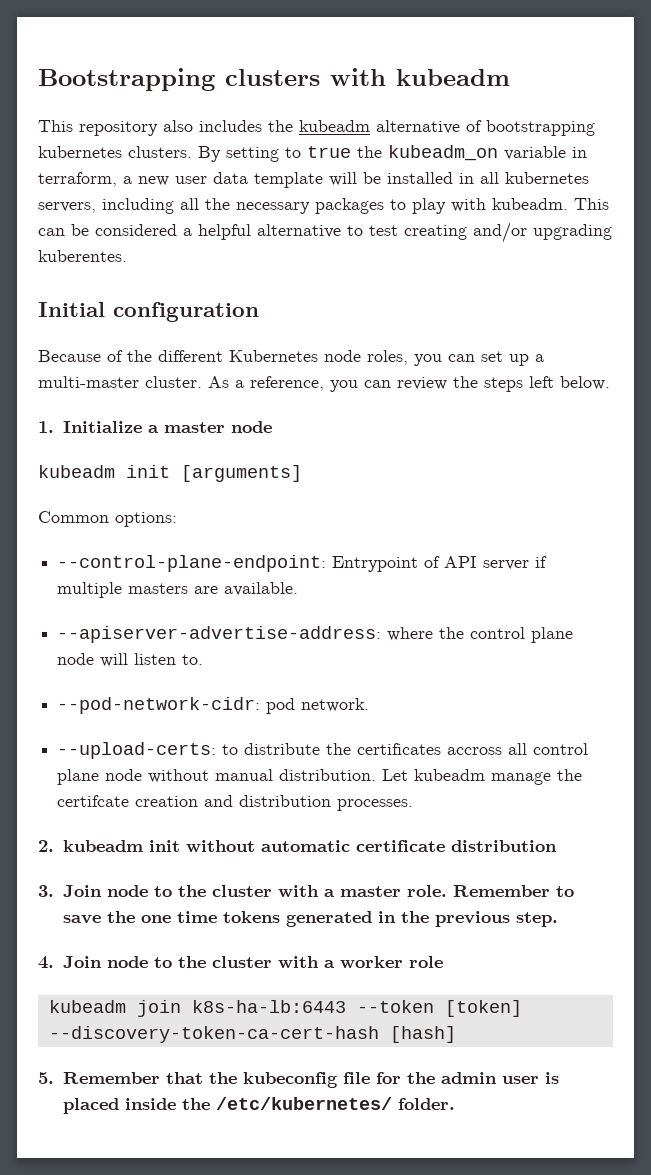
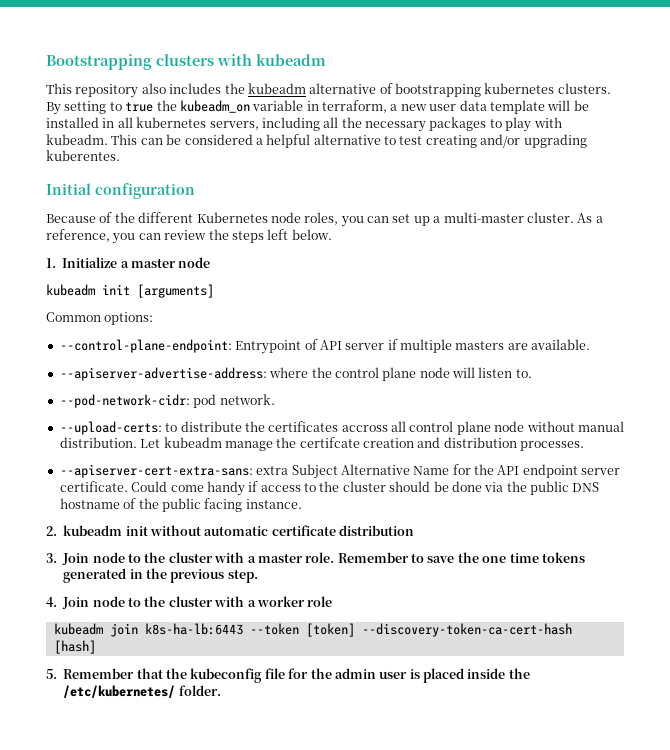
+ --apiserver-cert-extra-sans: extra Subject Alternative Name for the API endpoint server certificate. Could come handy if access to the cluster should be done via the public DNS hostname of the public facing instance.

